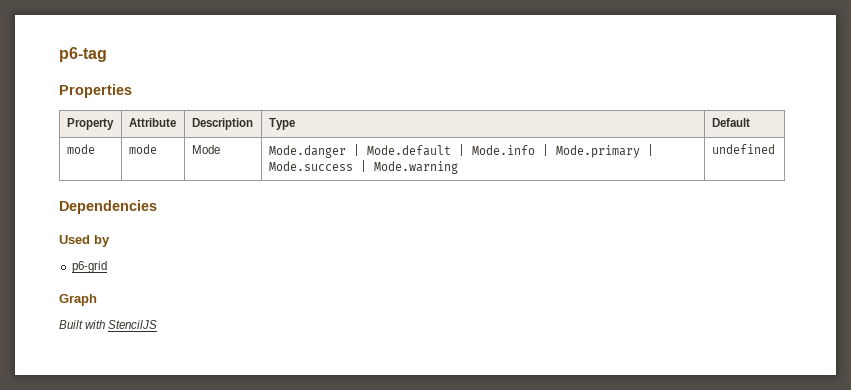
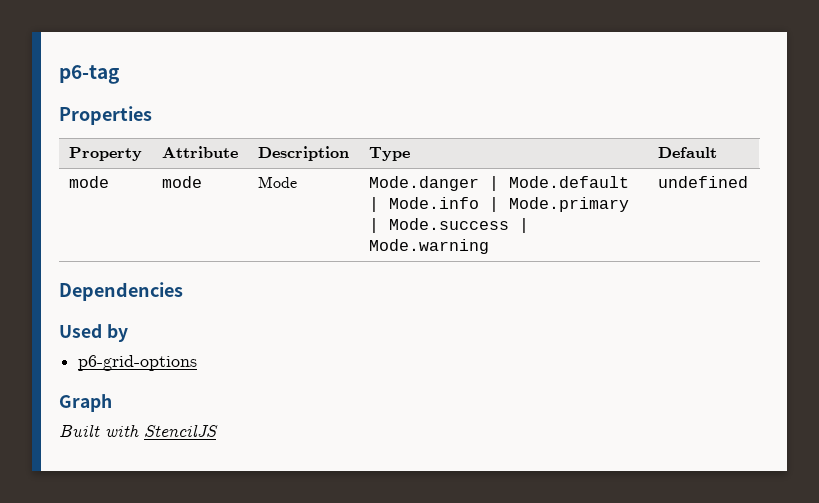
- p6-grid
+ p6-grid-options

